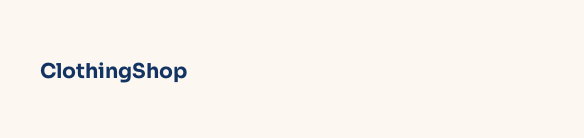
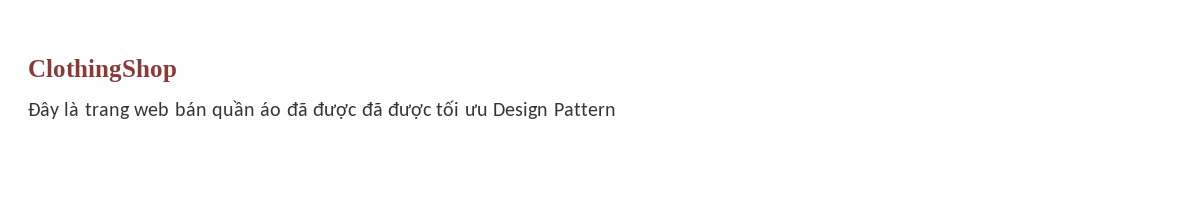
+ Đây là trang web bán quần áo đã được đã được tối ưu Design Pattern

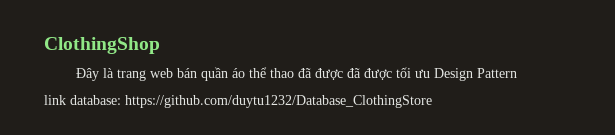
- Đây là trang web bán quần áo đã được đã được tối ưu Design Pattern
+ Đây là trang web bán quần áo thể thao đã được đã được tối ưu Design Pattern
+ link database: https://github.com/duytu1232/Database_ClothingStore

